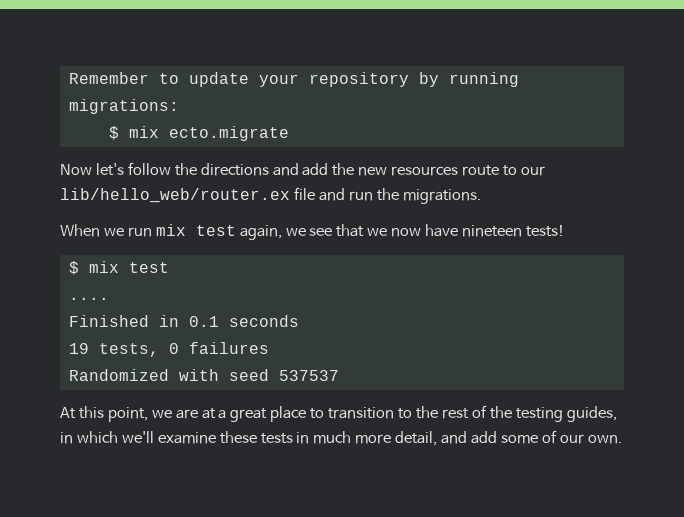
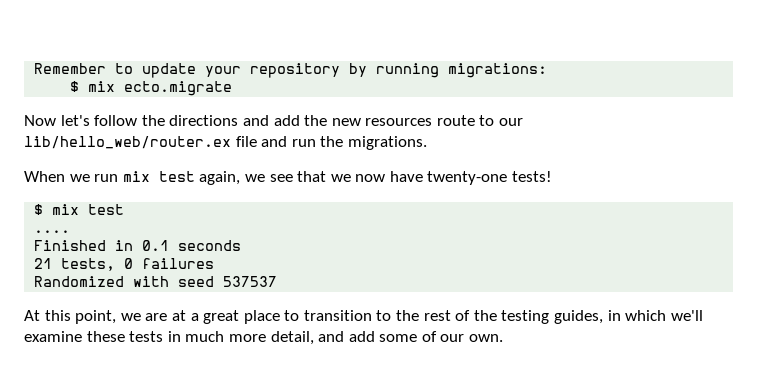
- When we run mix test again, we see that we now have nineteen tests!
+ When we run mix test again, we see that we now have twenty-one tests!
- 19 tests, 0 failures
+ 21 tests, 0 failures

